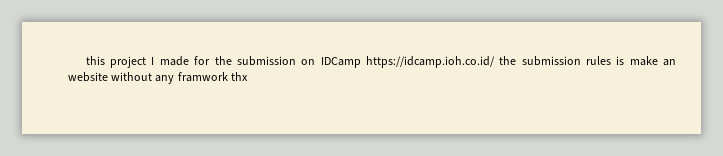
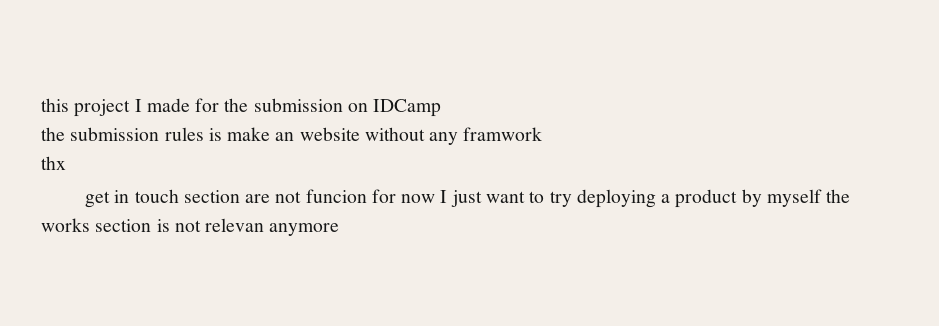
- this project I made for the submission on IDCamp https://idcamp.ioh.co.id/ the submission rules is make an website without any framwork thx
+ this project I made for the submission on IDCamp
+ the submission rules is make an website without any framwork
+ thx
+ get in touch section are not funcion for now I just want to try deploying a product by myself the works section is not relevan anymore

